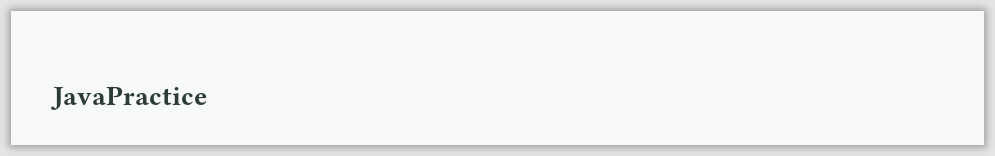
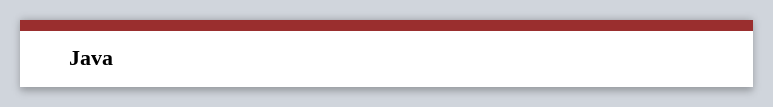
- JavaPractice
+ Java

